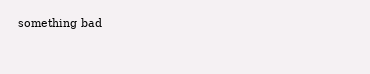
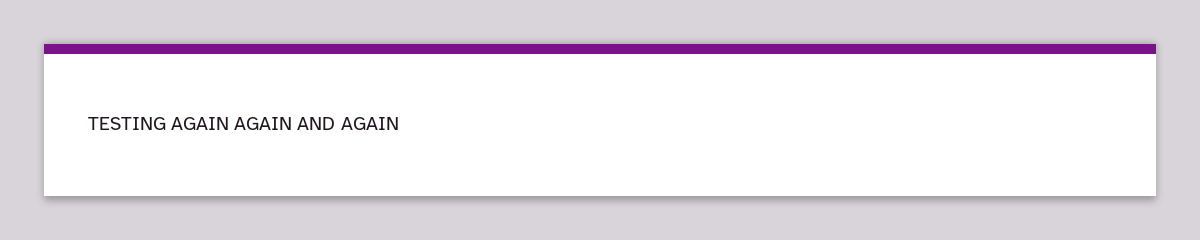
- something bad
+ TESTING AGAIN AGAIN AND AGAIN

